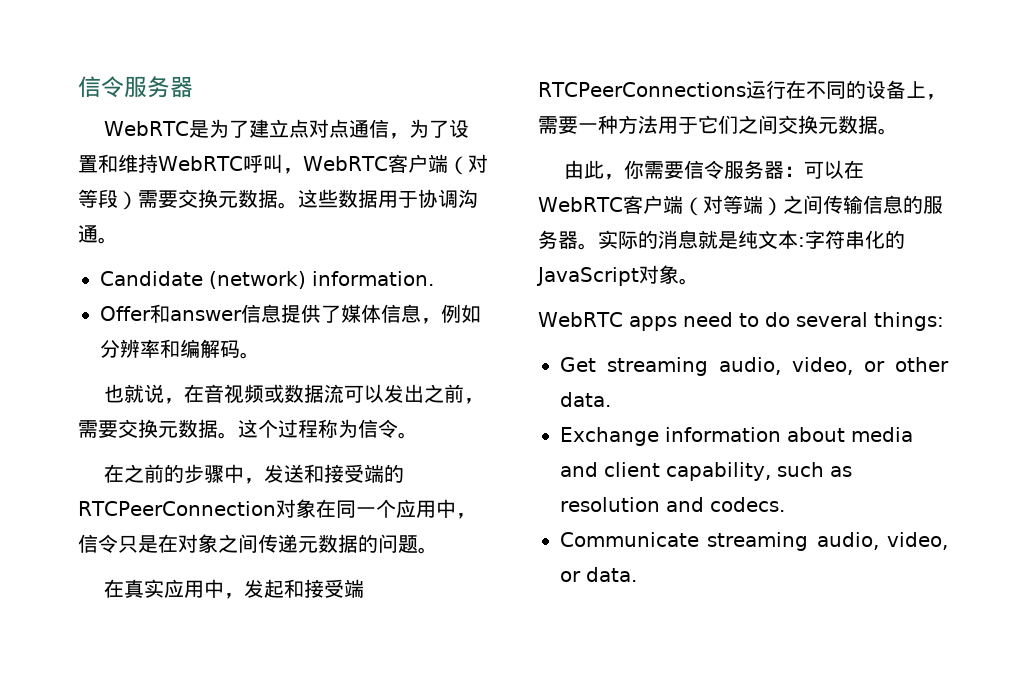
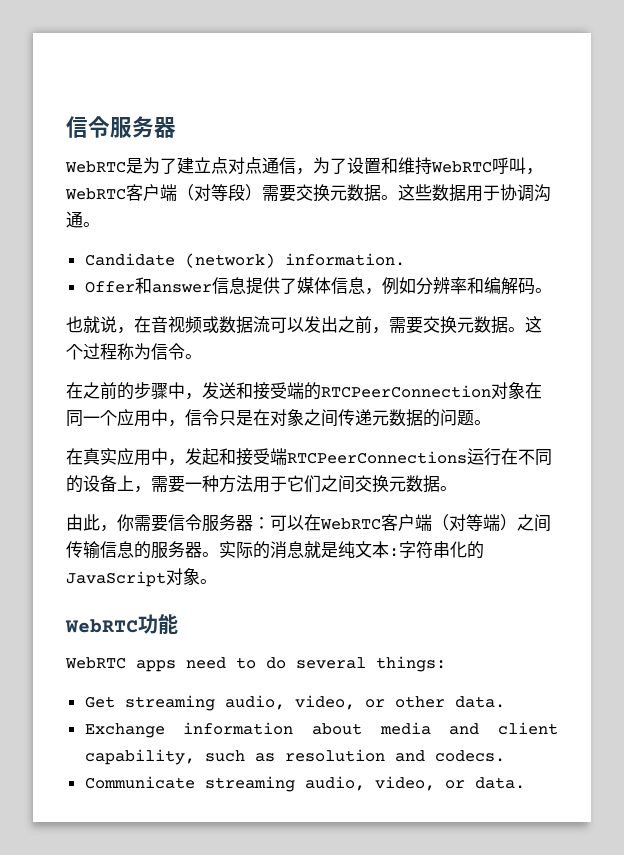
+ WebRTC功能

